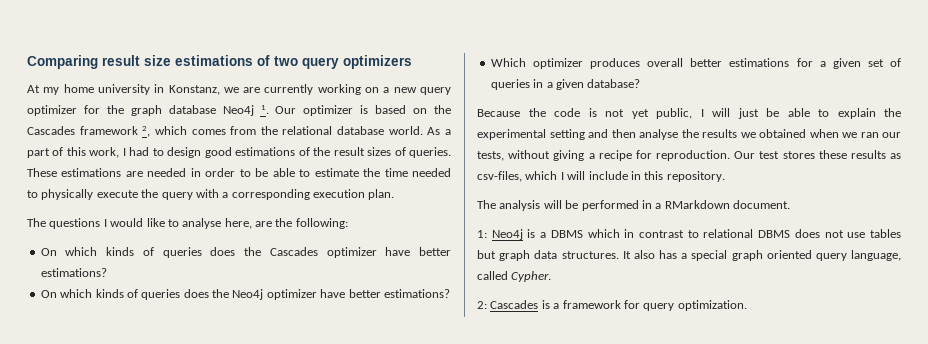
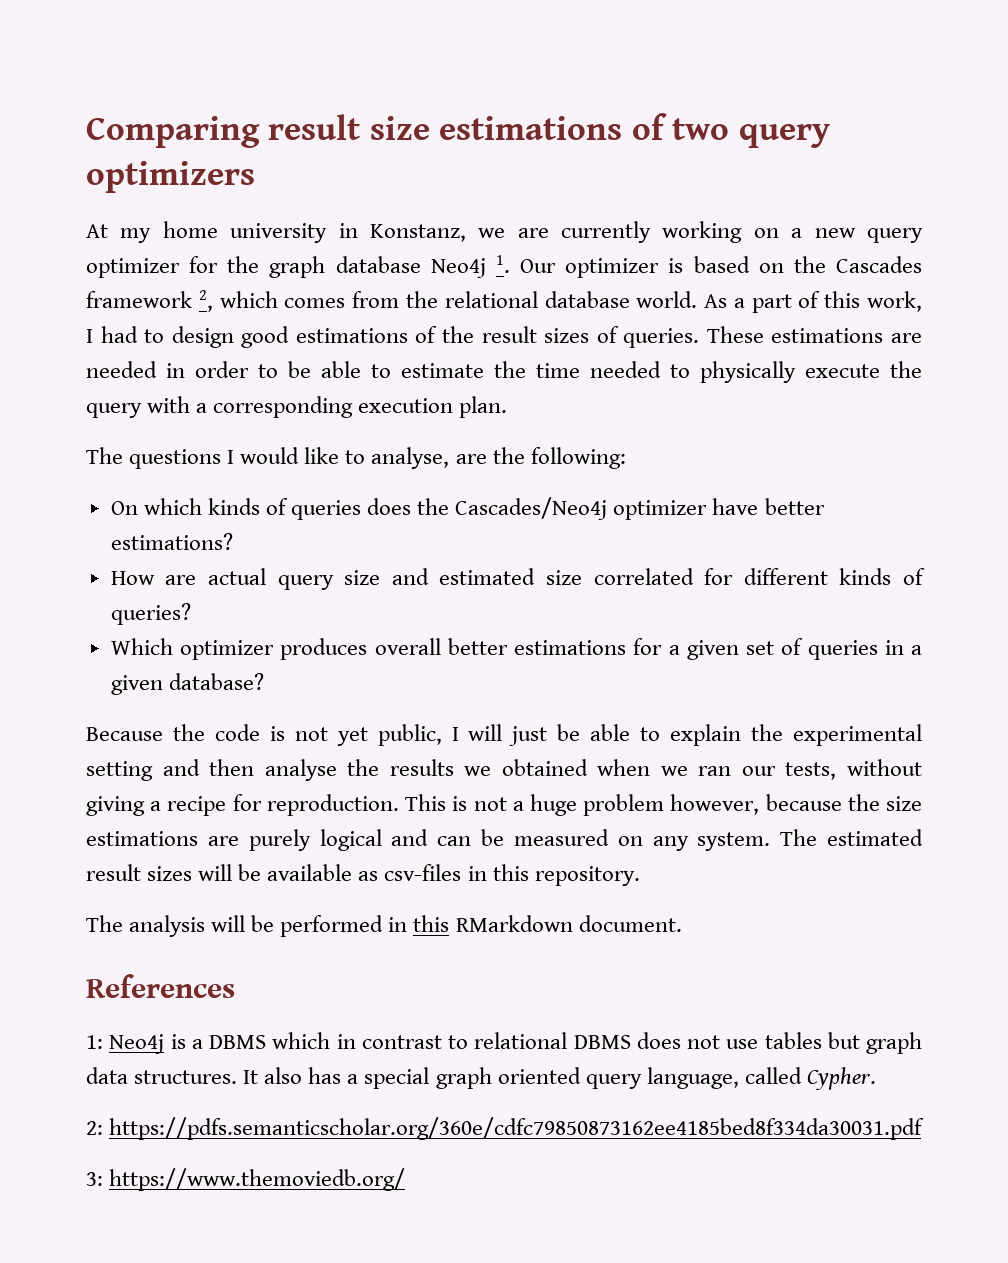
- The questions I would like to analyse here, are the following:
+ The questions I would like to analyse, are the following:
- On which kinds of queries does the Cascades optimizer have better estimations?
- On which kinds of queries does the Neo4j optimizer have better estimations?
+ On which kinds of queries does the Cascades/Neo4j optimizer have better estimations?
+ How are actual query size and estimated size correlated for different kinds of queries?
- Our test stores these results as csv-files, which I will include in this repository.
+ This is not a huge problem however, because the size estimations are purely logical and can be measured on any system. The estimated result sizes will be available as csv-files in this repository.
- The analysis will be performed in a RMarkdown document.
+ The analysis will be performed in this RMarkdown document.
+ References
- 2: Cascades is a framework for query optimization.
+ 2: https://pdfs.semanticscholar.org/360e/cdfc79850873162ee4185bed8f334da30031.pdf
+ 3: https://www.themoviedb.org/

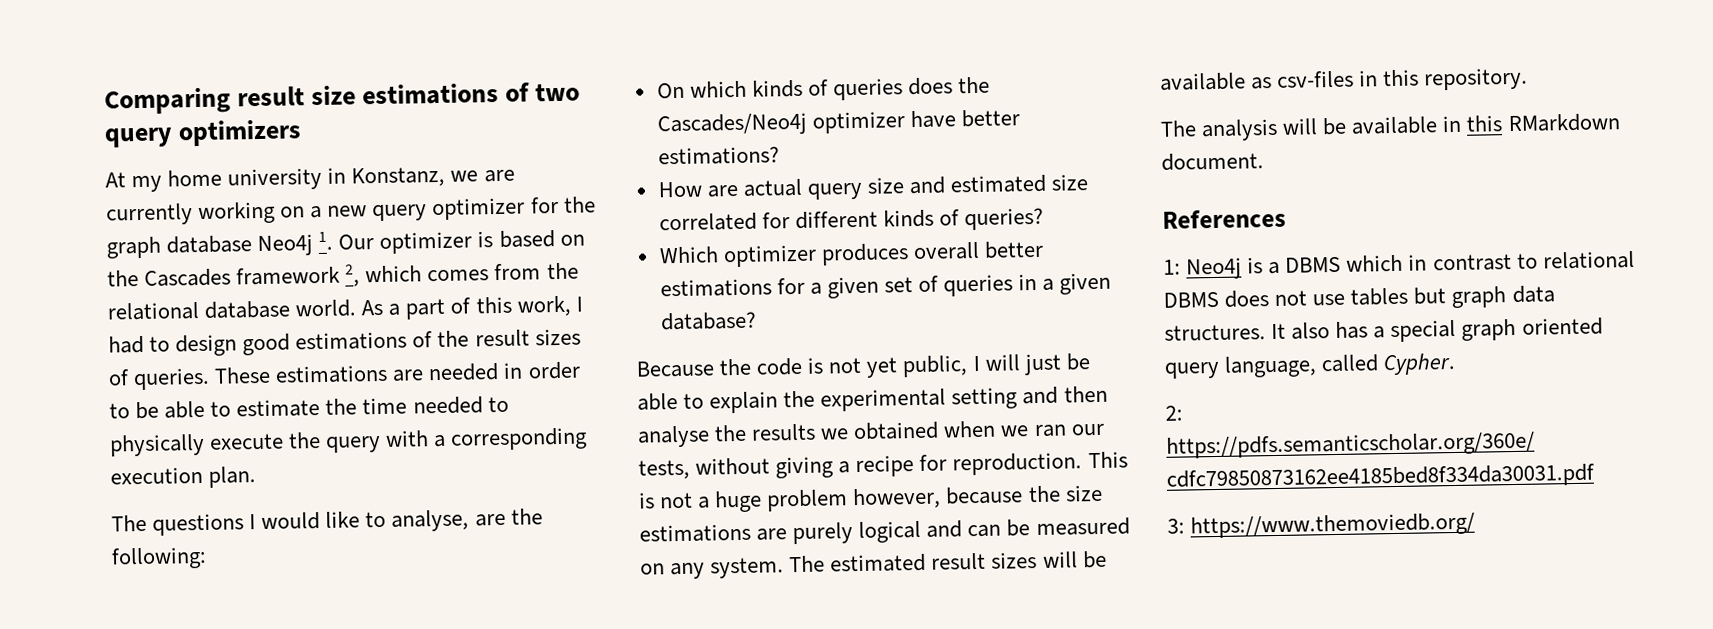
- The analysis will be performed in this RMarkdown document.
+ The analysis will be available in this RMarkdown document.

